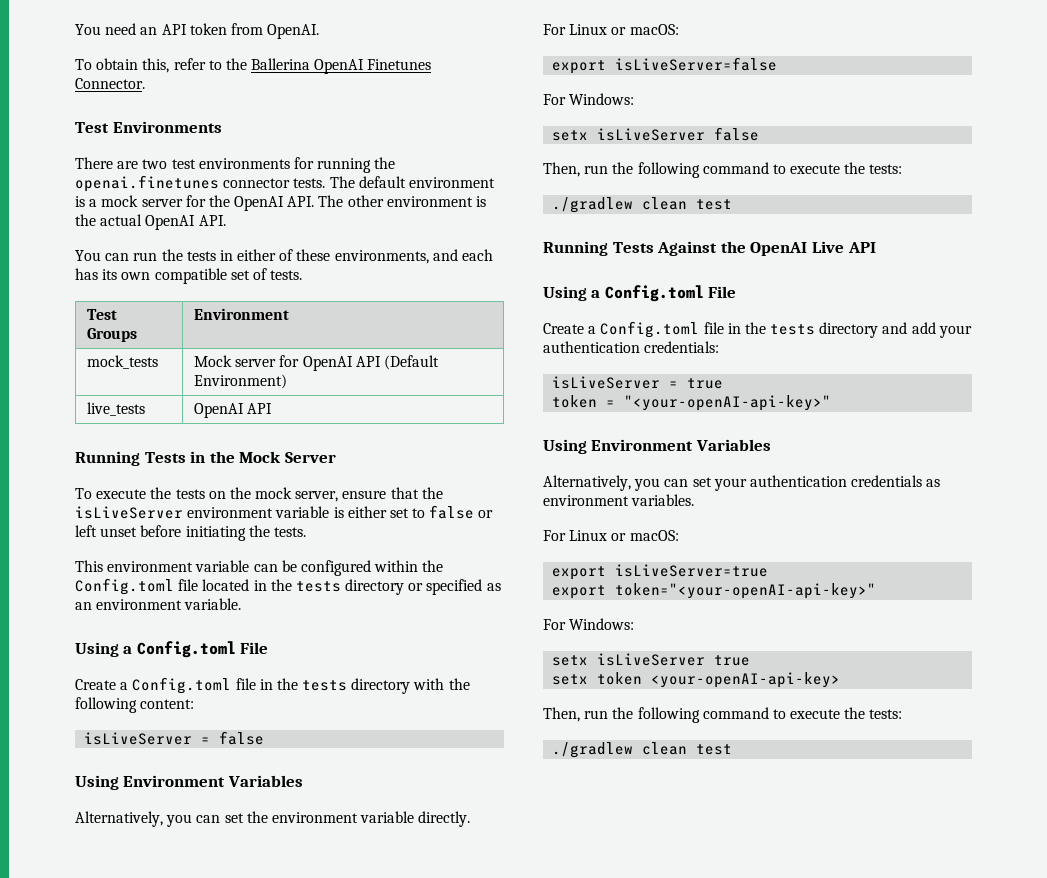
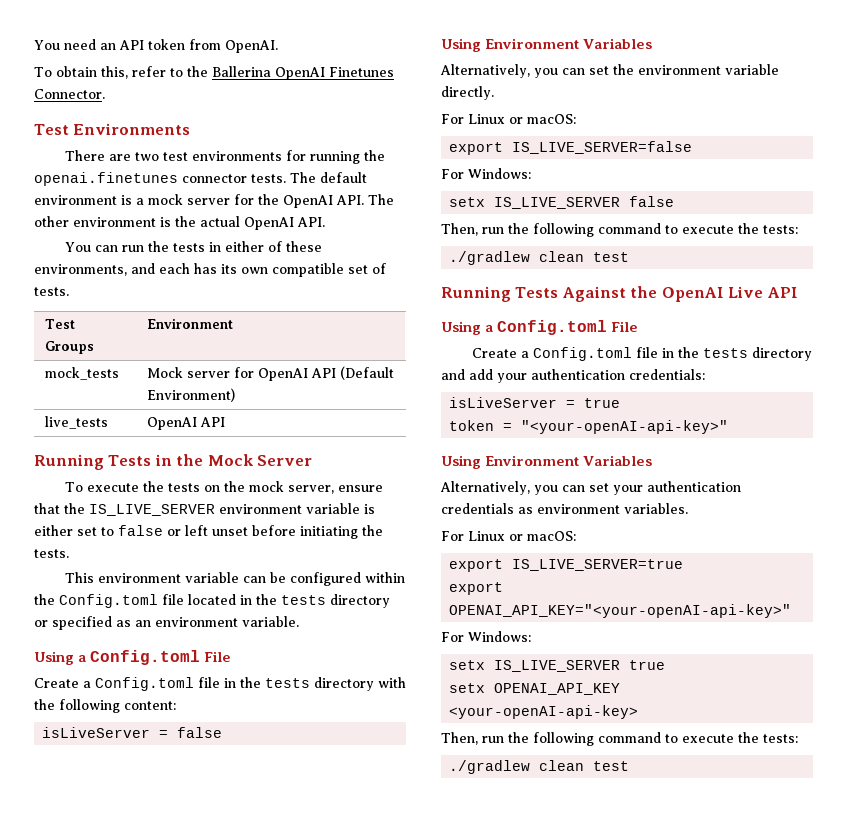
- To execute the tests on the mock server, ensure that the isLiveServer environment variable is either set to false or left unset before initiating the tests.
+ To execute the tests on the mock server, ensure that the IS_LIVE_SERVER environment variable is either set to false or left unset before initiating the tests.
- export isLiveServer=false
+ export IS_LIVE_SERVER=false
  For Windows:
- setx isLiveServer false
+ setx IS_LIVE_SERVER false
- export isLiveServer=true
- export token="<your-openAI-api-key>"
+ export IS_LIVE_SERVER=true
+ export OPENAI_API_KEY="<your-openAI-api-key>"
  For Windows:
- setx isLiveServer true
+ setx IS_LIVE_SERVER true
- setx token <your-openAI-api-key>
+ setx OPENAI_API_KEY <your-openAI-api-key>

